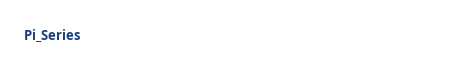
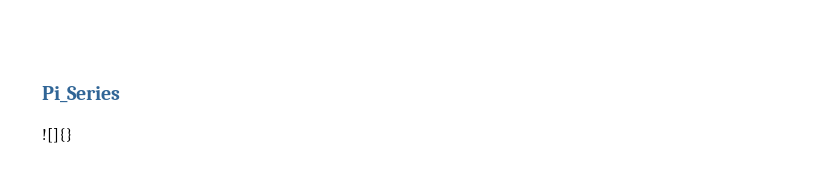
+ ![]{}

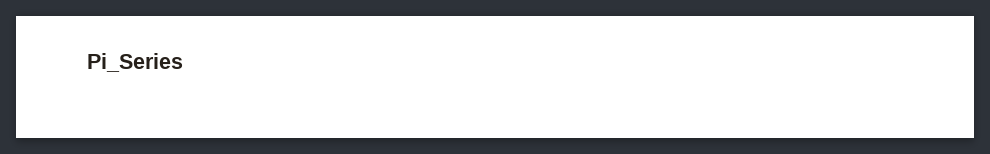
- ![]{}

